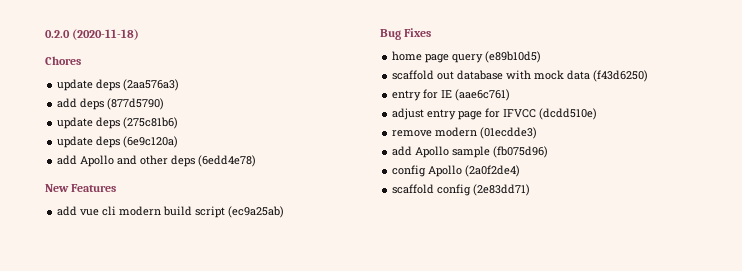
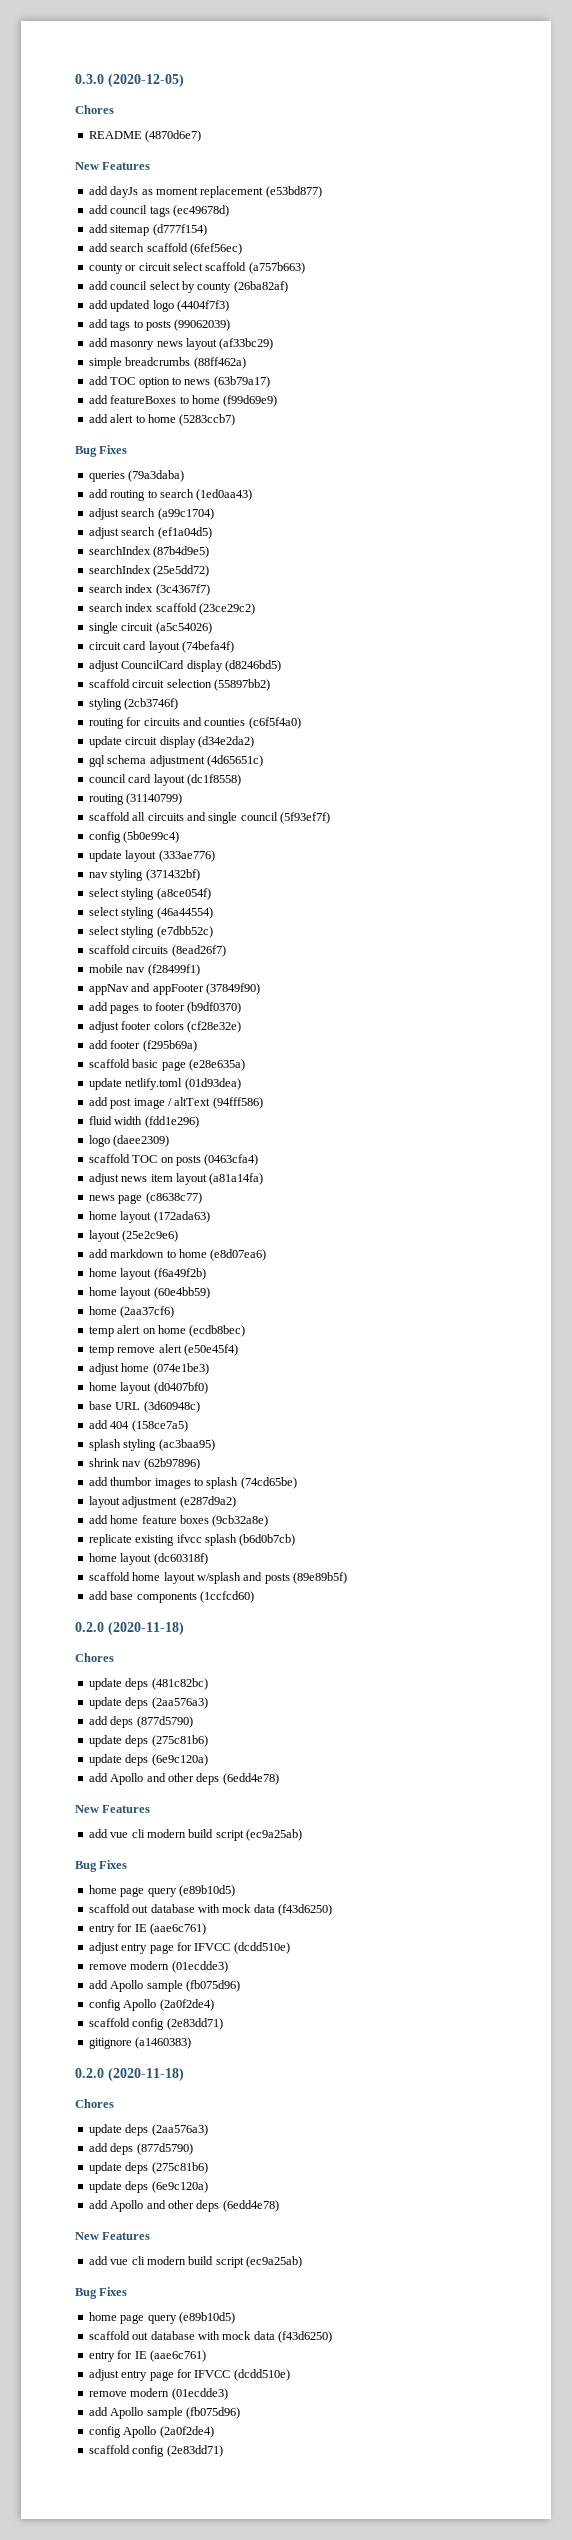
+ 0.3.0 (2020-12-05)
+ Chores
+ README (4870d6e7)
+ New Features
+ add dayJs as moment replacement (e53bd877)
+ add council tags (ec49678d)
+ add sitemap (d777f154)
+ add search scaffold (6fef56ec)
+ county or circuit select scaffold (a757b663)
+ add council select by county (26ba82af)
+ add updated logo (4404f7f3)
+ add tags to posts (99062039)
+ add masonry news layout (af33bc29)
+ simple breadcrumbs (88ff462a)
+ add TOC option to news (63b79a17)
+ add featureBoxes to home (f99d69e9)
+ add alert to home (5283ccb7)
+ Bug Fixes
+ queries (79a3daba)
+ add routing to search (1ed0aa43)
+ adjust search (a99c1704)
+ adjust search (ef1a04d5)
+ searchIndex (87b4d9e5)
+ searchIndex (25e5dd72)
+ search index (3c4367f7)
+ search index scaffold (23ce29c2)
+ single circuit (a5c54026)
+ circuit card layout (74befa4f)
+ adjust CouncilCard display (d8246bd5)
+ scaffold circuit selection (55897bb2)
+ styling (2cb3746f)
+ routing for circuits and counties (c6f5f4a0)
+ update circuit display (d34e2da2)
+ gql schema adjustment (4d65651c)
+ council card layout (dc1f8558)
+ routing (31140799)
+ scaffold all circuits and single council (5f93ef7f)
+ config (5b0e99c4)
+ update layout (333ae776)
+ nav styling (371432bf)
+ select styling (a8ce054f)
+ select styling (46a44554)
+ select styling (e7dbb52c)
+ scaffold circuits (8ead26f7)
+ mobile nav (f28499f1)
+ appNav and appFooter (37849f90)
+ add pages to footer (b9df0370)
+ adjust footer colors (cf28e32e)
+ add footer (f295b69a)
+ scaffold basic page (e28e635a)
+ update netlify.toml (01d93dea)
+ add post image / altText (94fff586)
+ fluid width (fdd1e296)
+ logo (daee2309)
+ scaffold TOC on posts (0463cfa4)
+ adjust news item layout (a81a14fa)
+ news page (c8638c77)
+ home layout (172ada63)
+ layout (25e2c9e6)
+ add markdown to home (e8d07ea6)
+ home layout (f6a49f2b)
+ home layout (60e4bb59)
+ home (2aa37cf6)
+ temp alert on home (ecdb8bec)
+ temp remove alert (e50e45f4)
+ adjust home (074e1be3)
+ home layout (d0407bf0)
+ base URL (3d60948c)
+ add 404 (158ce7a5)
+ splash styling (ac3baa95)
+ shrink nav (62b97896)
+ add thumbor images to splash (74cd65be)
+ layout adjustment (e287d9a2)
+ add home feature boxes (9cb32a8e)
+ replicate existing ifvcc splash (b6d0b7cb)
+ home layout (dc60318f)
+ scaffold home layout w/splash and posts (89e89b5f)
+ add base components (1ccfcd60)
+ 0.2.0 (2020-11-18)
+ Chores
+ update deps (481c82bc)
+ update deps (2aa576a3)
+ add deps (877d5790)
+ update deps (275c81b6)
+ update deps (6e9c120a)
+ add Apollo and other deps (6edd4e78)
+ New Features
+ add vue cli modern build script (ec9a25ab)
+ Bug Fixes
+ home page query (e89b10d5)
+ scaffold out database with mock data (f43d6250)
+ entry for IE (aae6c761)
+ adjust entry page for IFVCC (dcdd510e)
+ remove modern (01ecdde3)
+ add Apollo sample (fb075d96)
+ config Apollo (2a0f2de4)
+ scaffold config (2e83dd71)
+ gitignore (a1460383)

